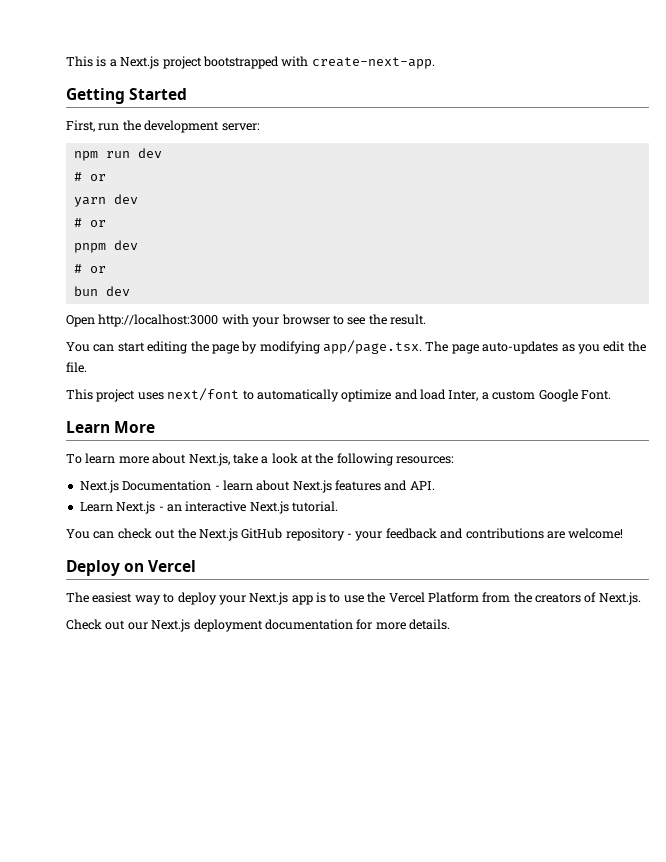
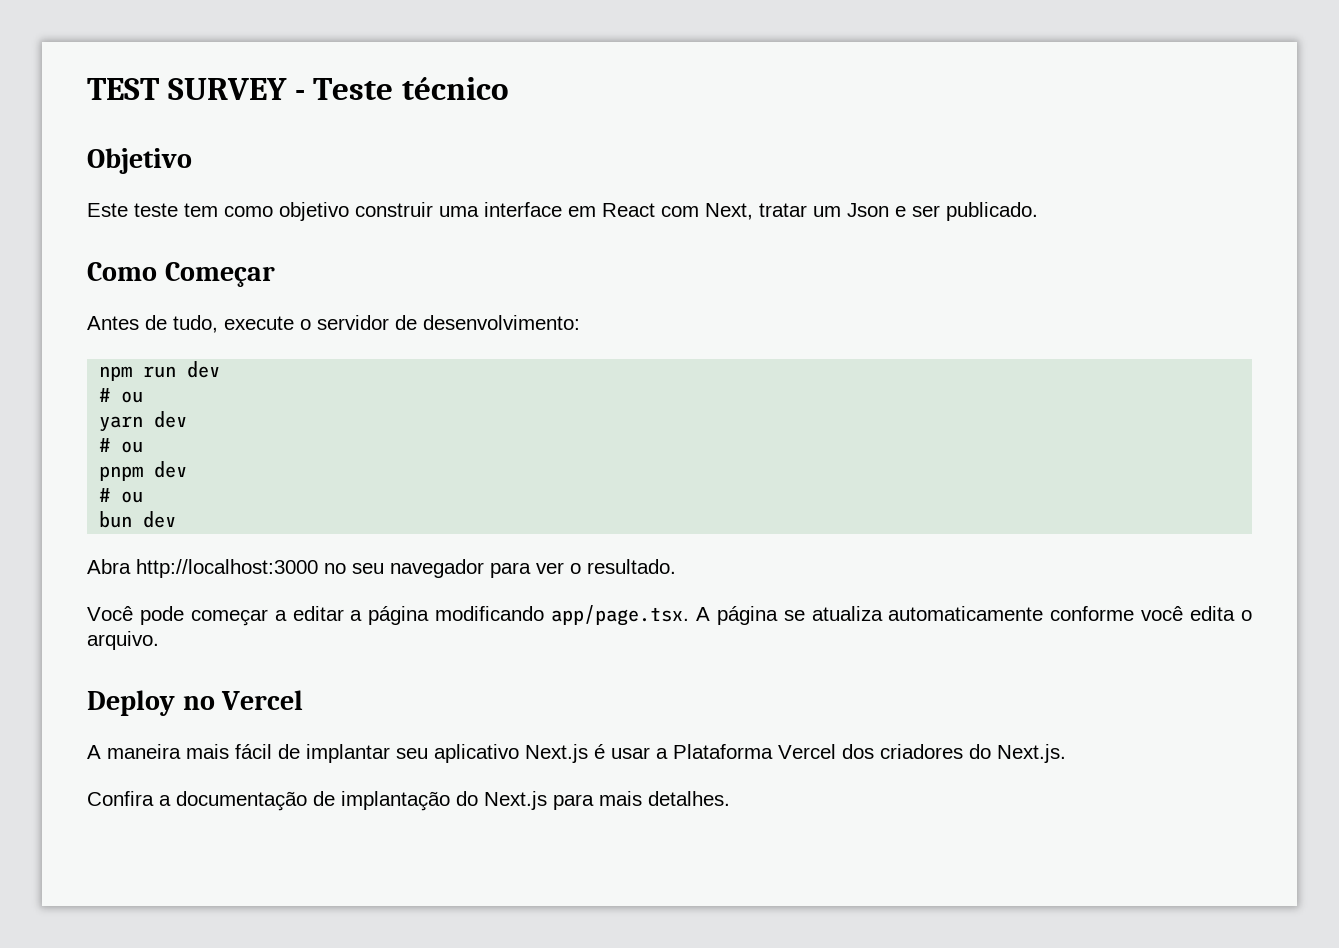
- This is a Next.js project bootstrapped with create-next-app.
- Getting Started
- First, run the development server:
+ TEST SURVEY - Teste técnico
+ Objetivo
+ Este teste tem como objetivo construir uma interface em React com Next, tratar um Json e ser publicado.
+ Como Começar
+ Antes de tudo, execute o servidor de desenvolvimento:
  npm run dev
- # or
+ # ou
  yarn dev
- # or
+ # ou
  pnpm dev
- # or
+ # ou
- Open http://localhost:3000 with your browser to see the result.
- You can start editing the page by modifying app/page.tsx. The page auto-updates as you edit the file.
- This project uses next/font to automatically optimize and load Inter, a custom Google Font.
- Learn More
- To learn more about Next.js, take a look at the following resources:
- Next.js Documentation - learn about Next.js features and API.
- Learn Next.js - an interactive Next.js tutorial.
- You can check out the Next.js GitHub repository - your feedback and contributions are welcome!
+ Abra http://localhost:3000 no seu navegador para ver o resultado.
+ Você pode começar a editar a página modificando app/page.tsx. A página se atualiza automaticamente conforme você edita o arquivo.
- Deploy on Vercel
+ Deploy no Vercel
- The easiest way to deploy your Next.js app is to use the Vercel Platform from the creators of Next.js.
- Check out our Next.js deployment documentation for more details.
+ A maneira mais fácil de implantar seu aplicativo Next.js é usar a Plataforma Vercel dos criadores do Next.js.
+ Confira a documentação de implantação do Next.js para mais detalhes.

